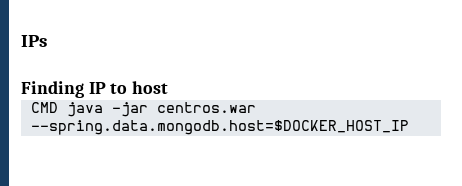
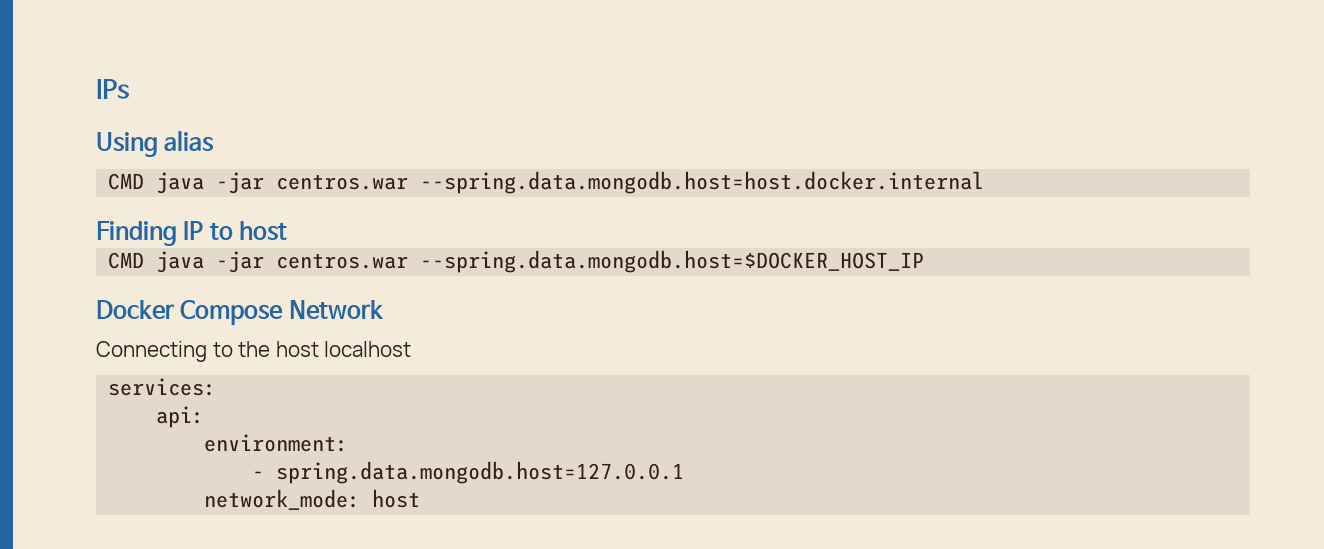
+ Using alias
+ CMD java -jar centros.war --spring.data.mongodb.host=host.docker.internal
+ Docker Compose Network
+ Connecting to the host localhost
+ services:
+ api:
+ environment:
+ - spring.data.mongodb.host=127.0.0.1
+ network_mode: host

